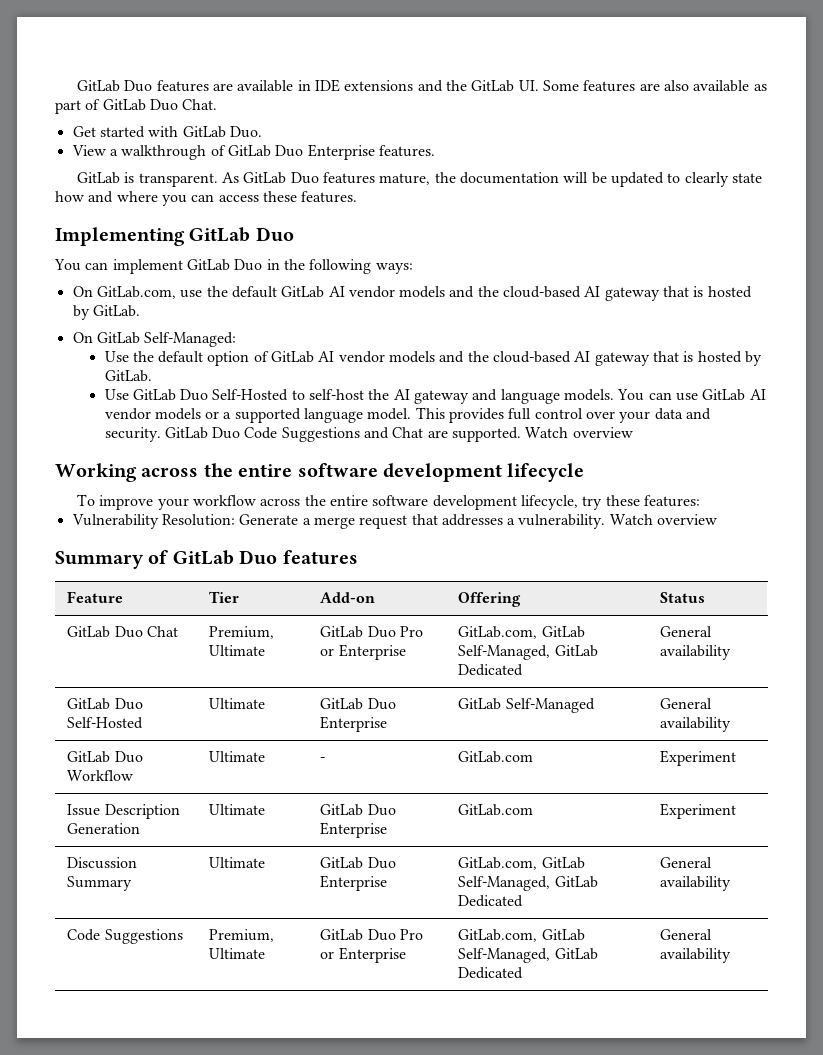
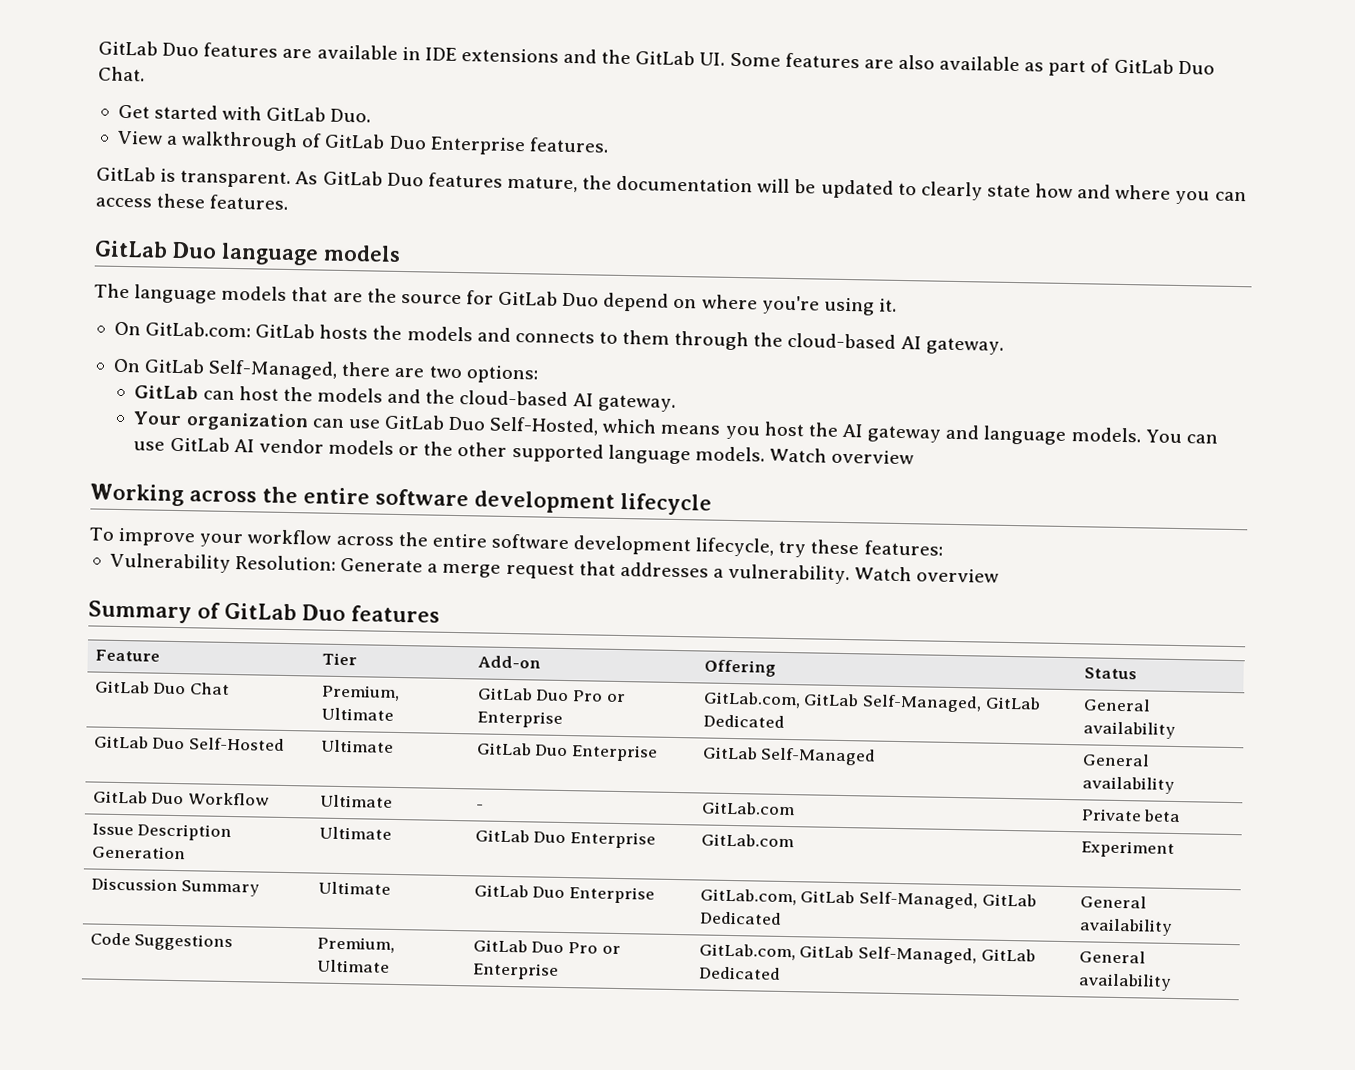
- Implementing GitLab Duo
- You can implement GitLab Duo in the following ways:
- On GitLab.com, use the default GitLab AI vendor models and the cloud-based AI gateway that is hosted by GitLab.
- On GitLab Self-Managed:
- Use the default option of GitLab AI vendor models and the cloud-based AI gateway that is hosted by GitLab.
- Use GitLab Duo Self-Hosted to self-host the AI gateway and language models.
+ GitLab Duo language models
+ The language models that are the source for GitLab Duo depend on where you're using it.
+ On GitLab.com: GitLab hosts the models and connects to them through the cloud-based AI gateway.
+ On GitLab Self-Managed, there are two options:
+ GitLab can host the models and the cloud-based AI gateway.
+ Your organization can use GitLab Duo Self-Hosted, which means you host the AI gateway and language models.
- You can use GitLab AI vendor models or a supported language model. This provides full control over your data and security. GitLab Duo Code Suggestions and Chat are supported.
+ You can use GitLab AI vendor models or the other supported language models.
- GitLab Duo Workflow | Ultimate | - | GitLab.com | Experiment
+ GitLab Duo Workflow | Ultimate | - | GitLab.com | Private beta

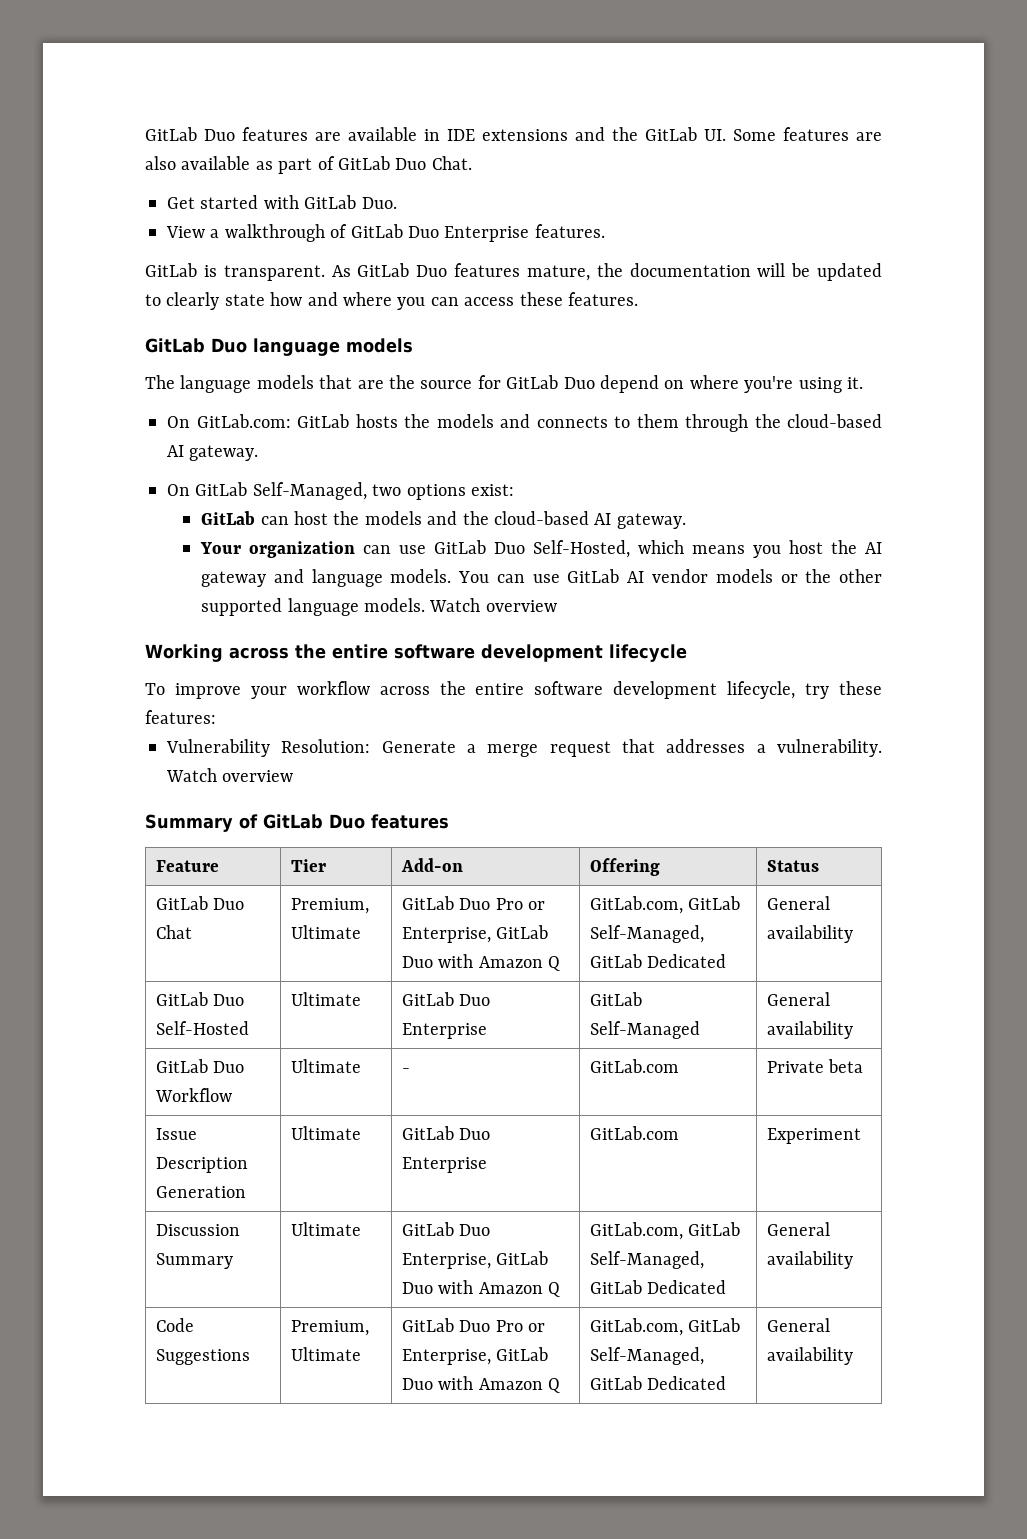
- On GitLab Self-Managed, there are two options:
+ On GitLab Self-Managed, two options exist:
- GitLab Duo Chat | Premium, Ultimate | GitLab Duo Pro or Enterprise | GitLab.com, GitLab Self-Managed, GitLab Dedicated | General availability
+ GitLab Duo Chat | Premium, Ultimate | GitLab Duo Pro or Enterprise, GitLab Duo with Amazon Q | GitLab.com, GitLab Self-Managed, GitLab Dedicated | General availability
- Discussion Summary | Ultimate | GitLab Duo Enterprise | GitLab.com, GitLab Self-Managed, GitLab Dedicated | General availability
+ Discussion Summary | Ultimate | GitLab Duo Enterprise, GitLab Duo with Amazon Q | GitLab.com, GitLab Self-Managed, GitLab Dedicated | General availability
- Code Suggestions | Premium, Ultimate | GitLab Duo Pro or Enterprise | GitLab.com, GitLab Self-Managed, GitLab Dedicated | General availability
+ Code Suggestions | Premium, Ultimate | GitLab Duo Pro or Enterprise, GitLab Duo with Amazon Q | GitLab.com, GitLab Self-Managed, GitLab Dedicated | General availability

